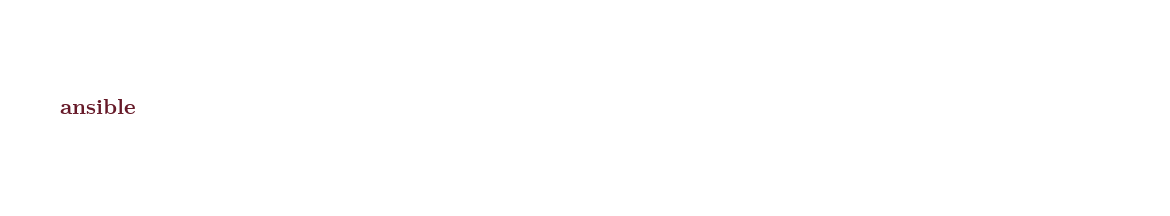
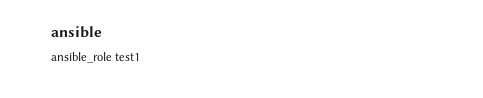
+ ansible_role test1

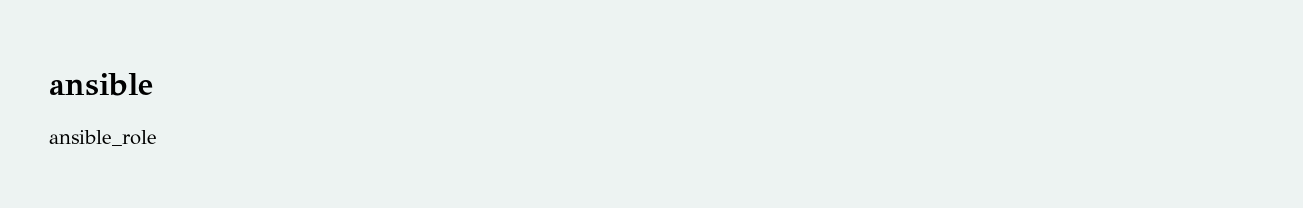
- ansible_role test1
+ ansible_role

